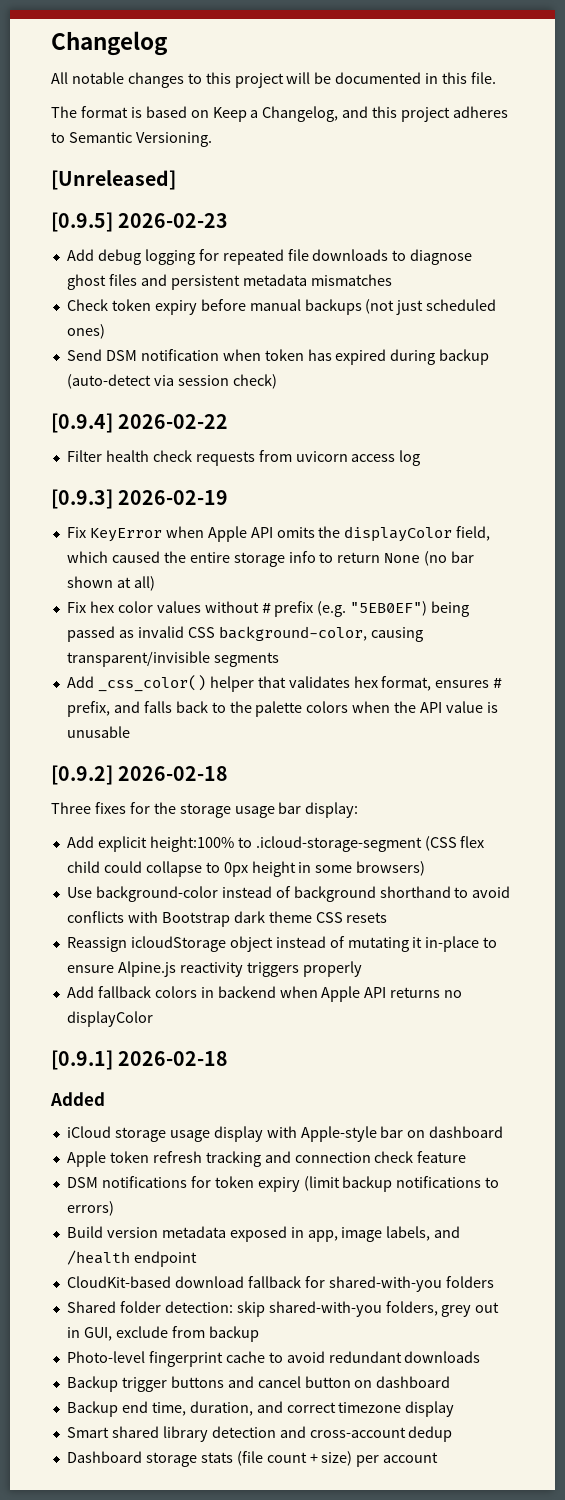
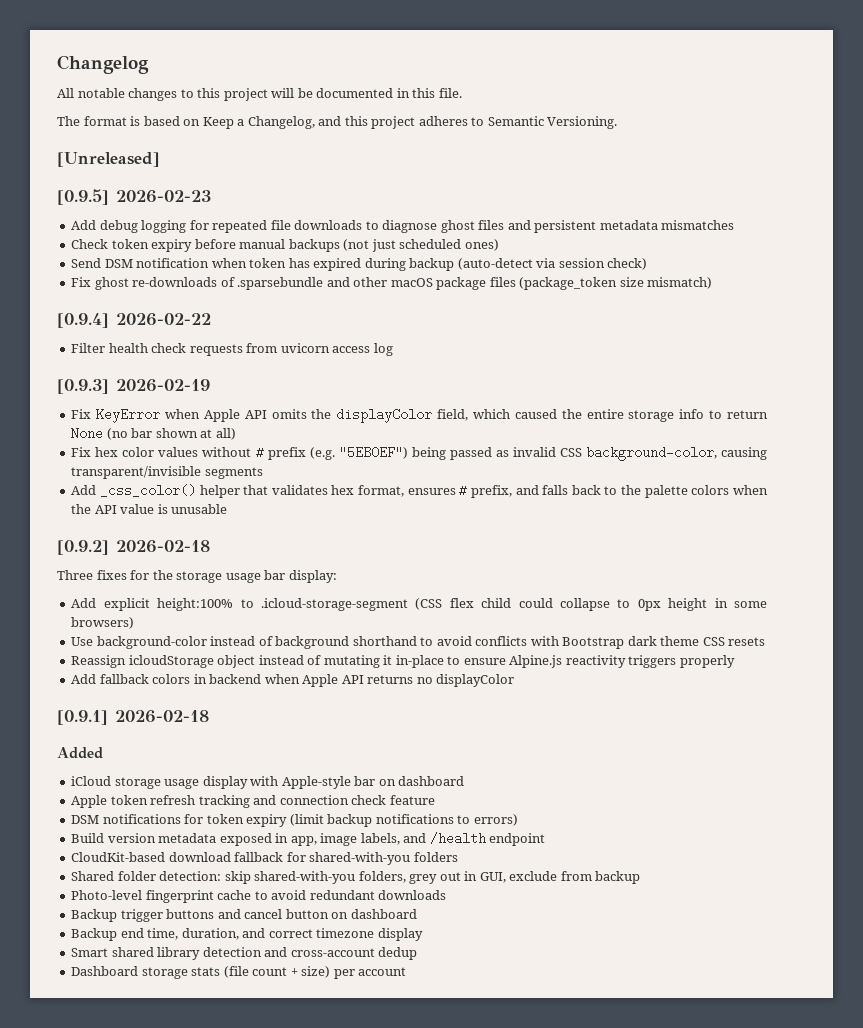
+ Fix ghost re-downloads of .sparsebundle and other macOS package files (package_token size mismatch)

